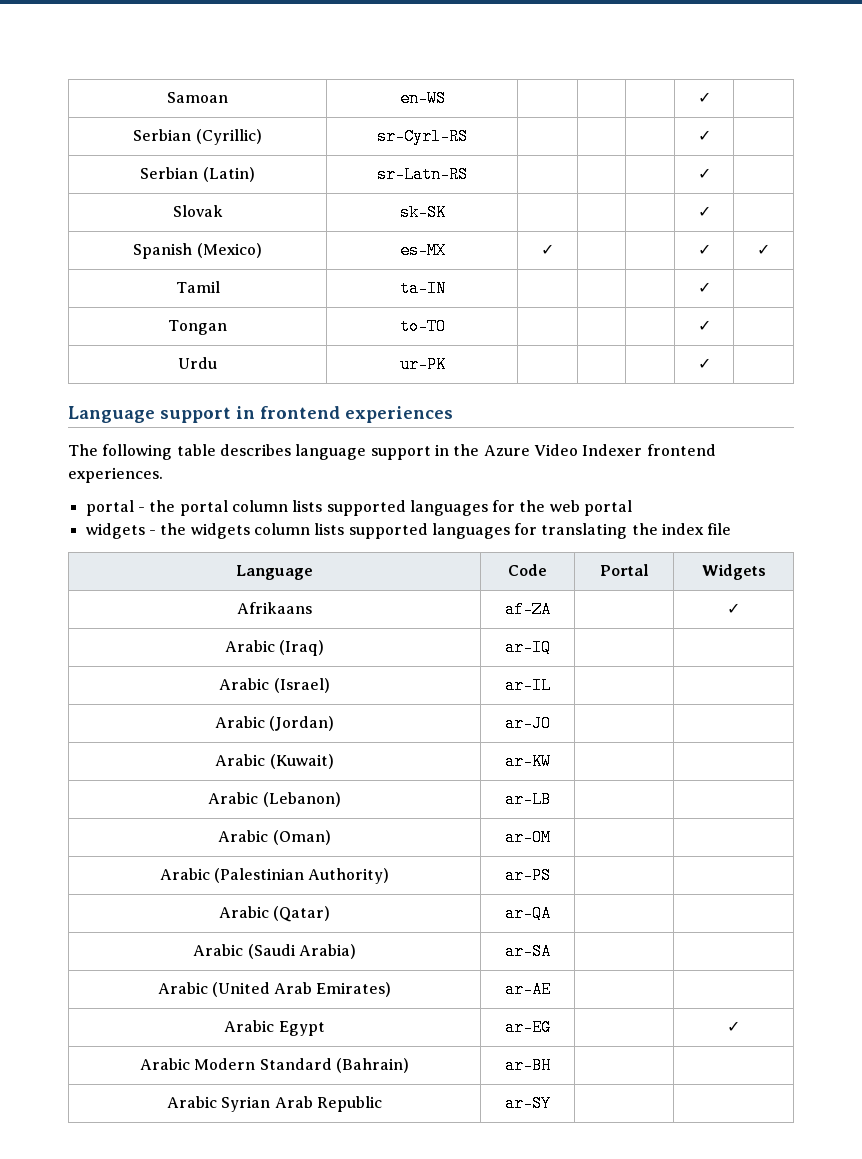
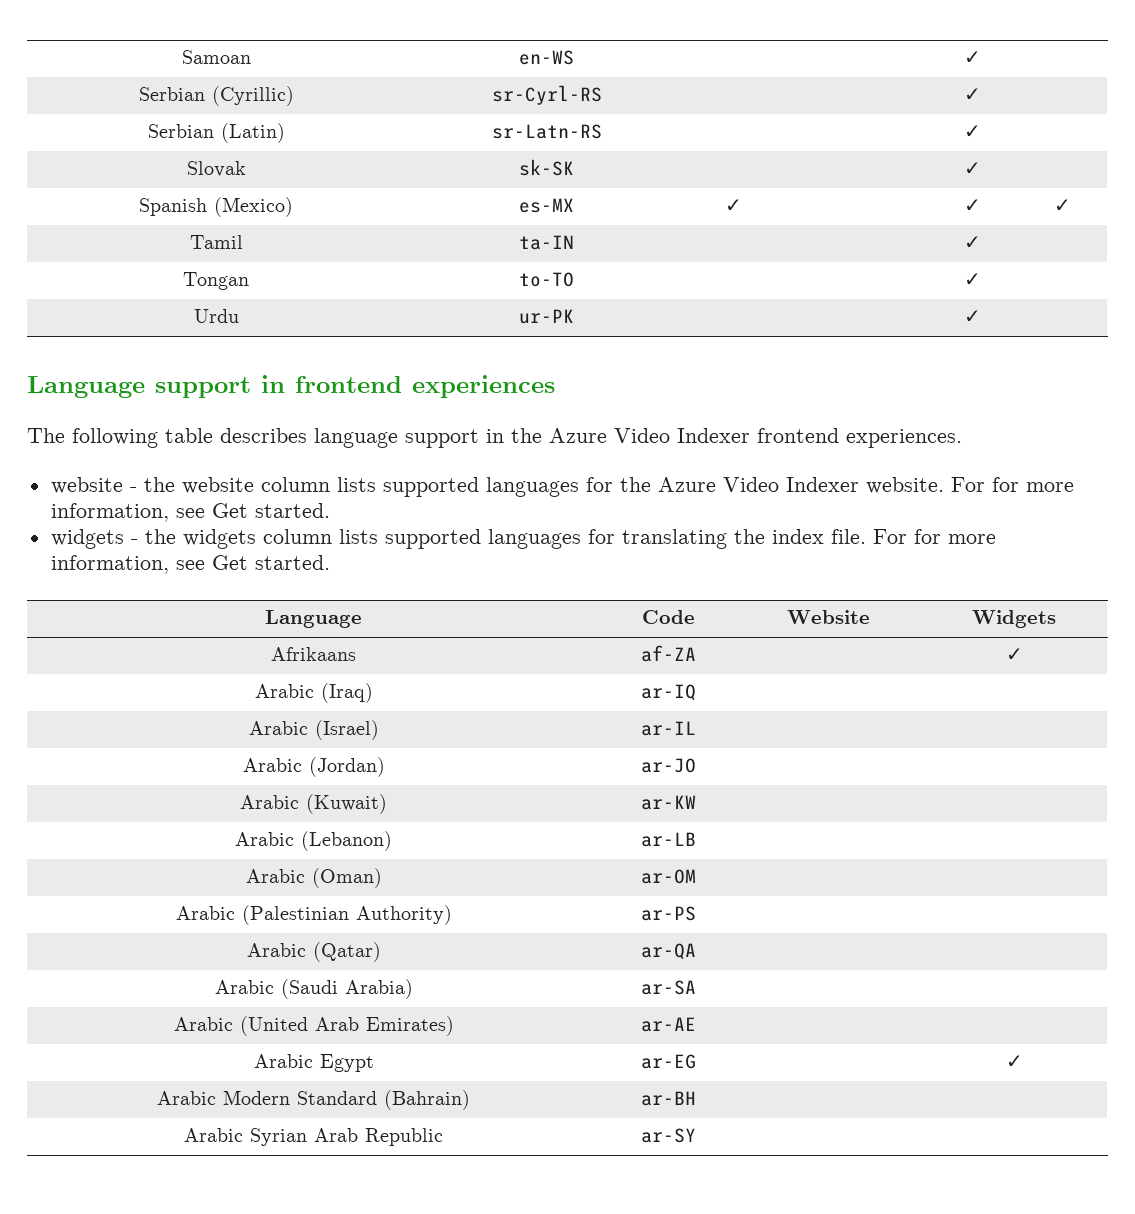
- portal - the portal column lists supported languages for the web portal
+ website - the website column lists supported languages for the Azure Video Indexer website. For for more information, see Get started.
- widgets - the widgets column lists supported languages for translating the index file
+ widgets - the widgets column lists supported languages for translating the index file. For for more information, see Get started.
- Language | Code | Portal | Widgets
+ Language | Code | Website | Widgets

